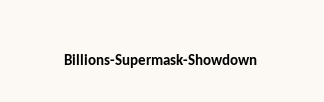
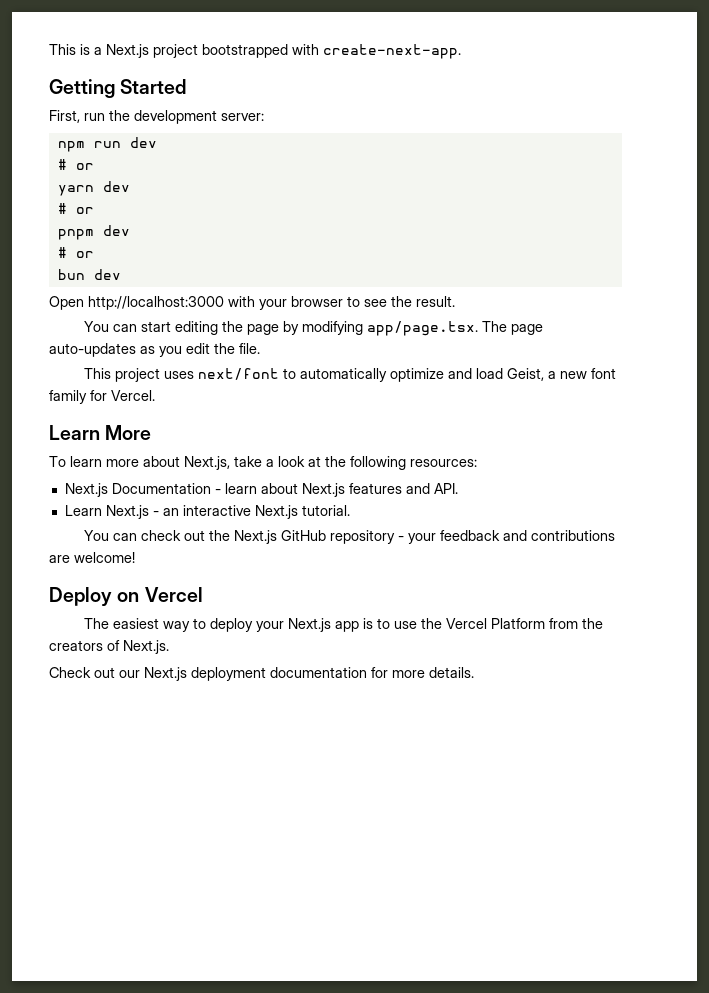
- Billions-Supermask-Showdown
+ This is a Next.js project bootstrapped with create-next-app.
+ Getting Started
+ First, run the development server:
+ npm run dev
+ # or
+ yarn dev
+ # or
+ pnpm dev
+ # or
+ bun dev
+ Open http://localhost:3000 with your browser to see the result.
+ You can start editing the page by modifying app/page.tsx. The page auto-updates as you edit the file.
+ This project uses next/font to automatically optimize and load Geist, a new font family for Vercel.
+ Learn More
+ To learn more about Next.js, take a look at the following resources:
+ Next.js Documentation - learn about Next.js features and API.
+ Learn Next.js - an interactive Next.js tutorial.
+ You can check out the Next.js GitHub repository - your feedback and contributions are welcome!
+ Deploy on Vercel
+ The easiest way to deploy your Next.js app is to use the Vercel Platform from the creators of Next.js.
+ Check out our Next.js deployment documentation for more details.

